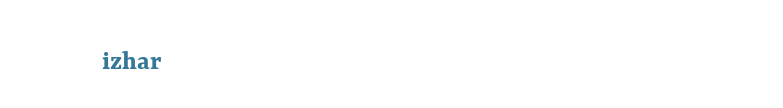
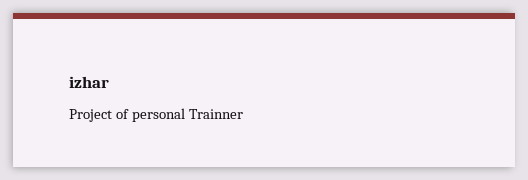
+ Project of personal Trainner

